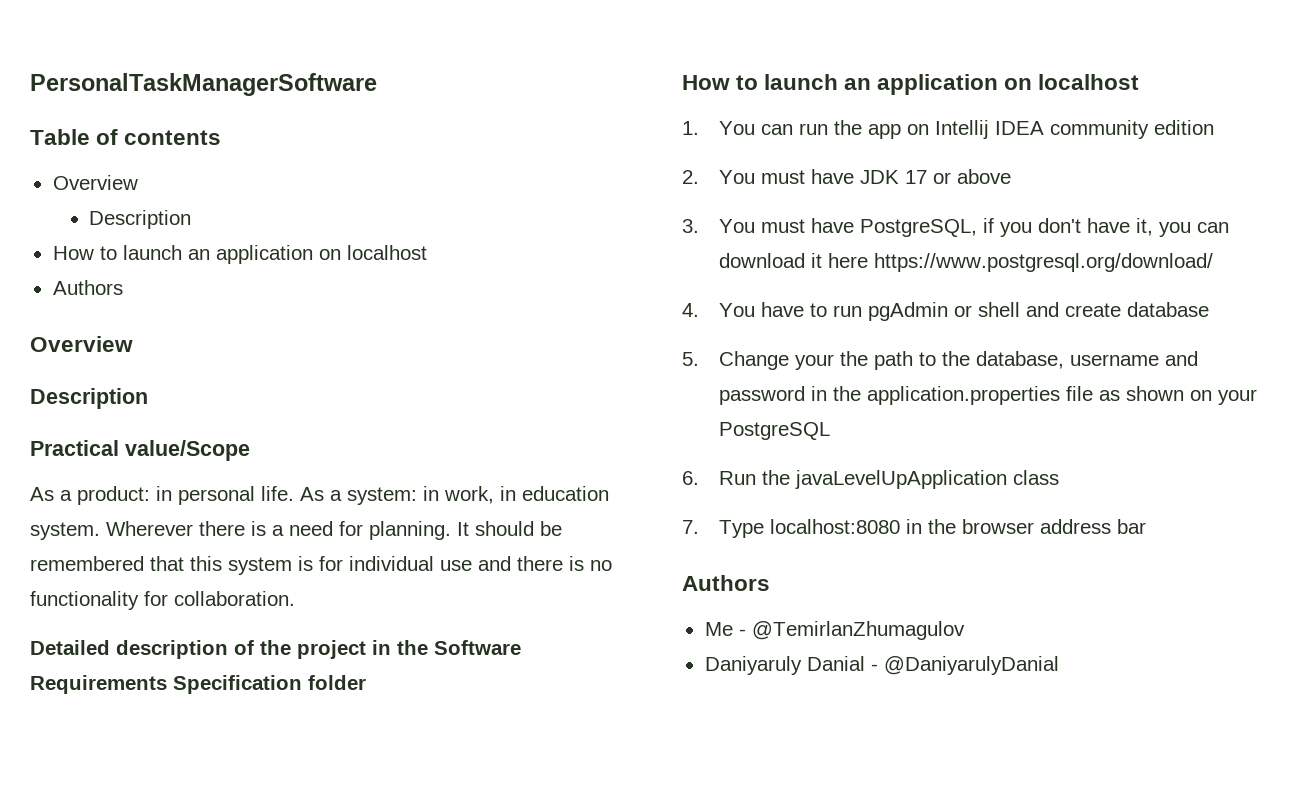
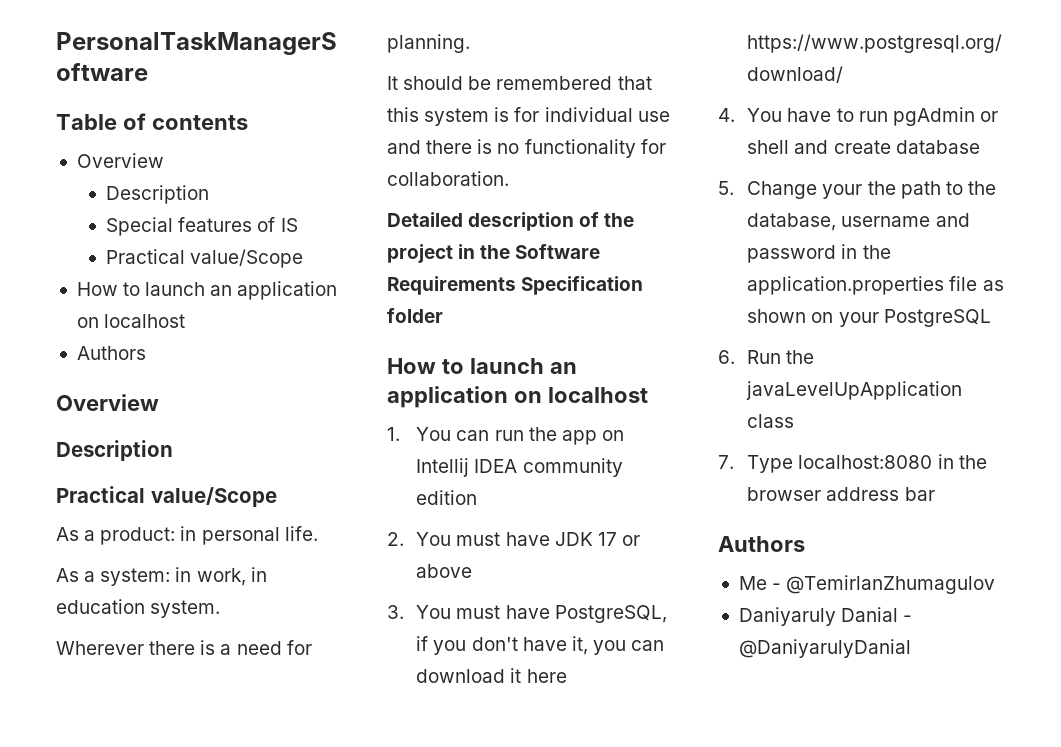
+ Special features of IS
+ Practical value/Scope
- As a product: in personal life. As a system: in work, in education system. Wherever there is a need for planning. It should be remembered that this system is for individual use and there is no functionality for collaboration.
+ As a product: in personal life.
+ As a system: in work, in education system.
+ Wherever there is a need for planning.
+ It should be remembered that this system is for individual use and there is no functionality for collaboration.

